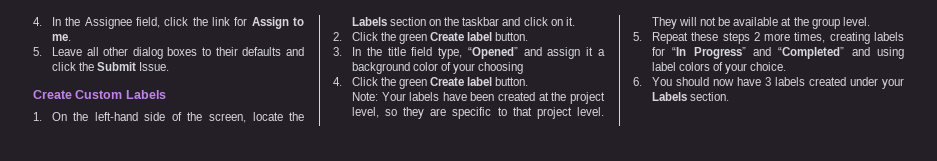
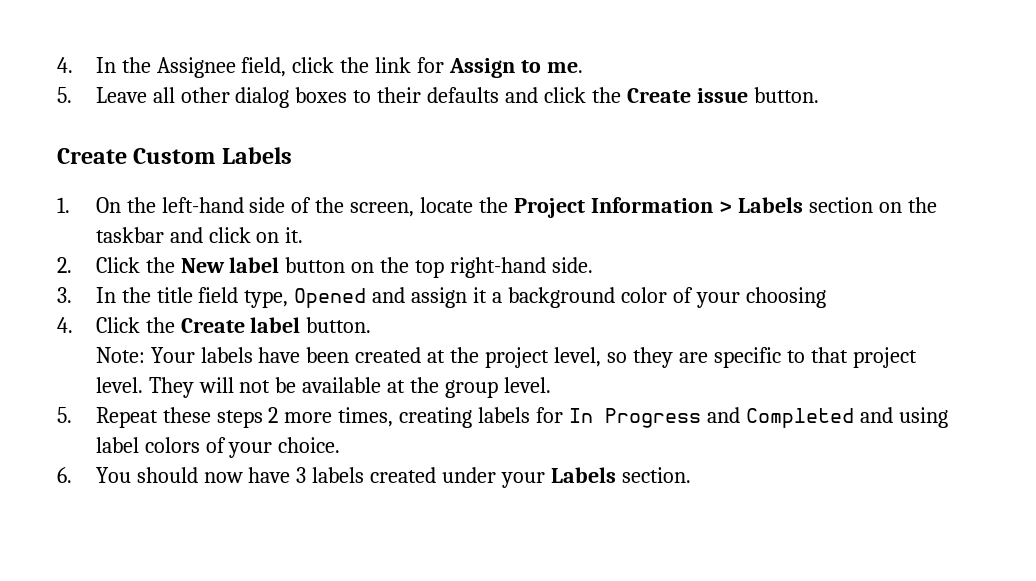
- 5. Leave all other dialog boxes to their defaults and click the Submit Issue.
+ 5. Leave all other dialog boxes to their defaults and click the Create issue button.
- 1. On the left-hand side of the screen, locate the Labels section on the taskbar and click on it.
+ 1. On the left-hand side of the screen, locate the Project Information > Labels section on the taskbar and click on it.
- 2. Click the green Create label button.
+ 2. Click the New label button on the top right-hand side.
- 3. In the title field type, “Opened” and assign it a background color of your choosing
+ 3. In the title field type, Opened and assign it a background color of your choosing
- 4. Click the green Create label button.
+ 4. Click the Create label button.
- 5. Repeat these steps 2 more times, creating labels for “In Progress” and “Completed” and using label colors of your choice.
+ 5. Repeat these steps 2 more times, creating labels for In Progress and Completed and using label colors of your choice.

